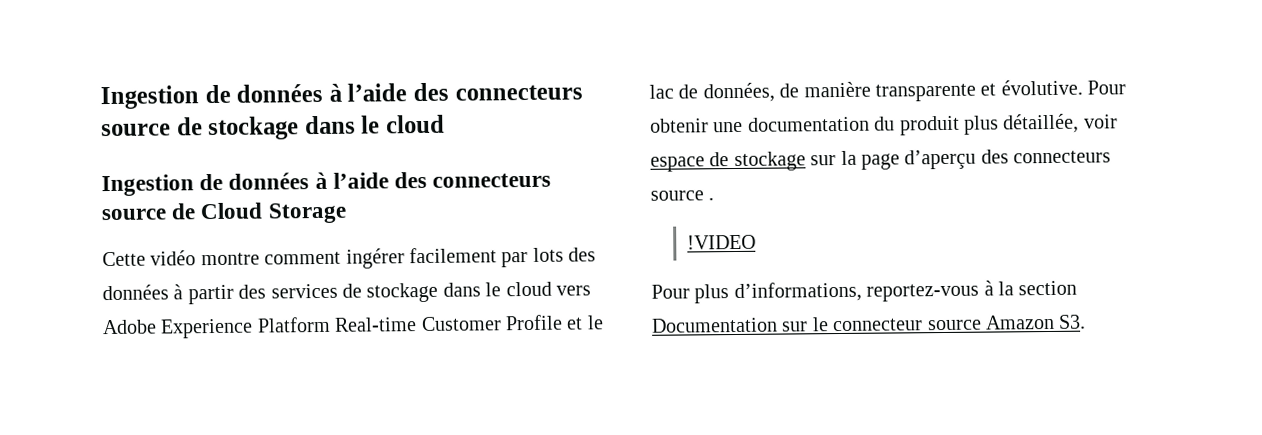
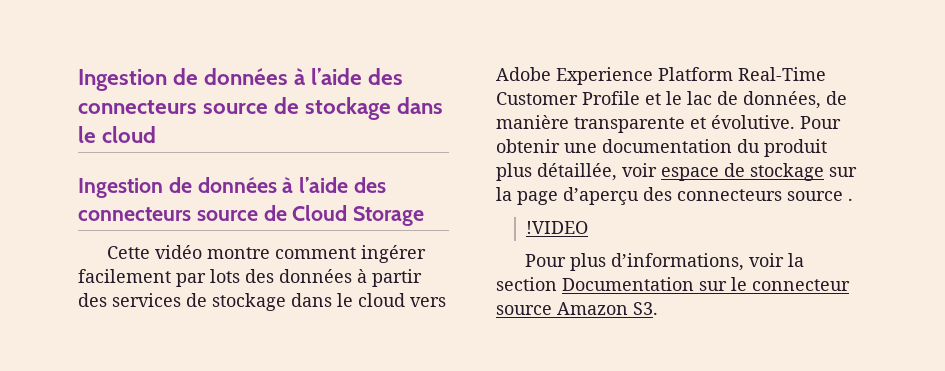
- Cette vidéo montre comment ingérer facilement par lots des données à partir des services de stockage dans le cloud vers Adobe Experience Platform Real-time Customer Profile et le lac de données, de manière transparente et évolutive.
+ Cette vidéo montre comment ingérer facilement par lots des données à partir des services de stockage dans le cloud vers Adobe Experience Platform Real-Time Customer Profile et le lac de données, de manière transparente et évolutive.
- Pour plus d’informations, reportez-vous à la section Documentation sur le connecteur source Amazon S3.
+ Pour plus d’informations, voir la section Documentation sur le connecteur source Amazon S3.

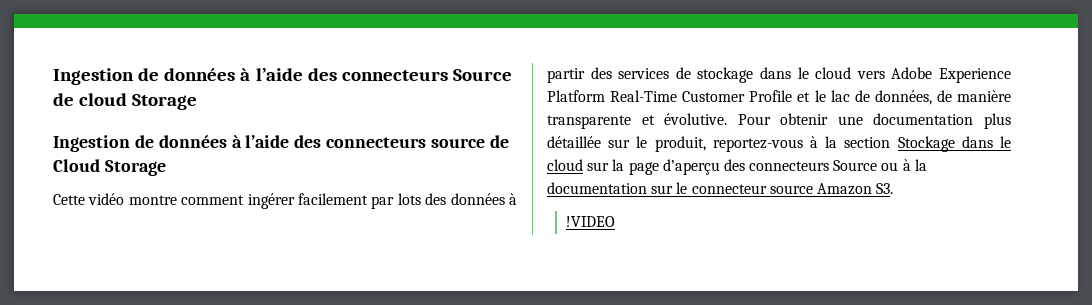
- Ingestion de données à l’aide des connecteurs source de stockage dans le cloud
+ Ingestion de données à l’aide des connecteurs Source de cloud Storage
- Pour obtenir une documentation du produit plus détaillée, voir espace de stockage sur la page d’aperçu des connecteurs source .
- !VIDEO
- Pour plus d’informations, voir la section Documentation sur le connecteur source Amazon S3.
+ Pour obtenir une documentation plus détaillée sur le produit, reportez-vous à la section Stockage dans le cloud sur la page d’aperçu des connecteurs Source ou à la documentation sur le connecteur source Amazon S3.
+ !VIDEO

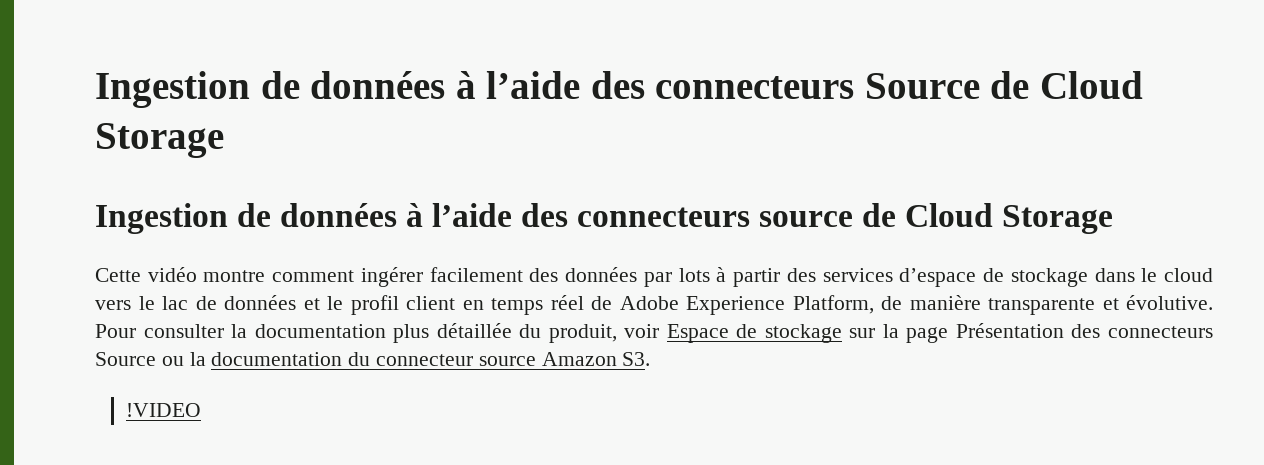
- Ingestion de données à l’aide des connecteurs Source de cloud Storage
+ Ingestion de données à l’aide des connecteurs Source de Cloud Storage
- Cette vidéo montre comment ingérer facilement par lots des données à partir des services de stockage dans le cloud vers Adobe Experience Platform Real-Time Customer Profile et le lac de données, de manière transparente et évolutive.
+ Cette vidéo montre comment ingérer facilement des données par lots à partir des services d’espace de stockage dans le cloud vers le lac de données et le profil client en temps réel de Adobe Experience Platform, de manière transparente et évolutive.
- Pour obtenir une documentation plus détaillée sur le produit, reportez-vous à la section Stockage dans le cloud sur la page d’aperçu des connecteurs Source ou à la documentation sur le connecteur source Amazon S3.
+ Pour consulter la documentation plus détaillée du produit, voir Espace de stockage sur la page Présentation des connecteurs Source ou la documentation du connecteur source Amazon S3.

